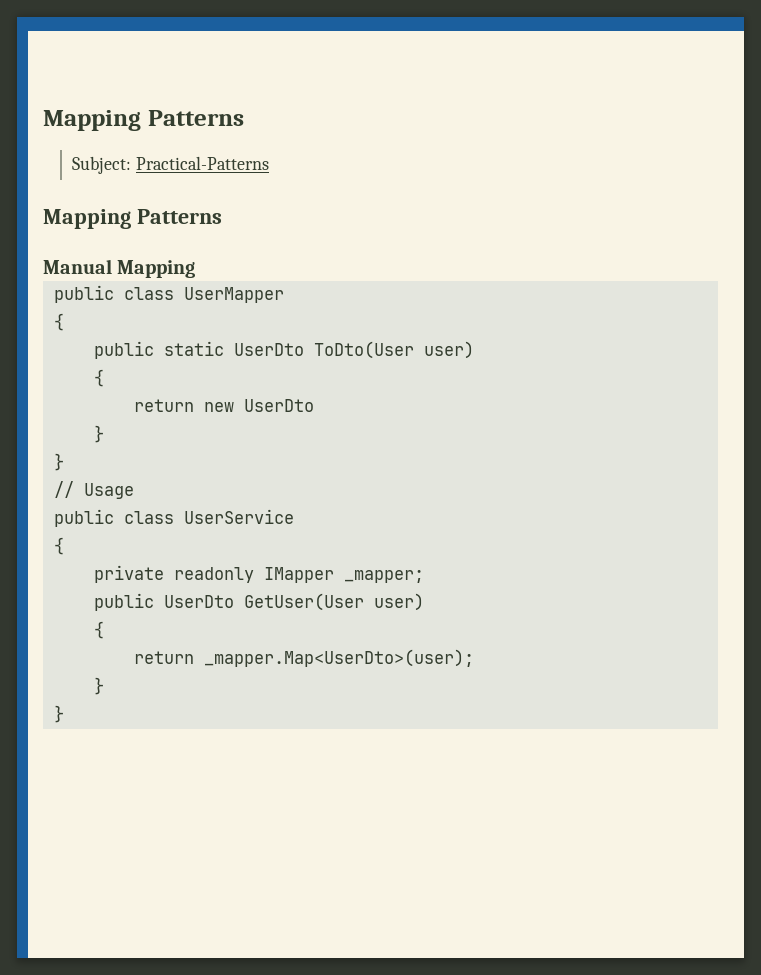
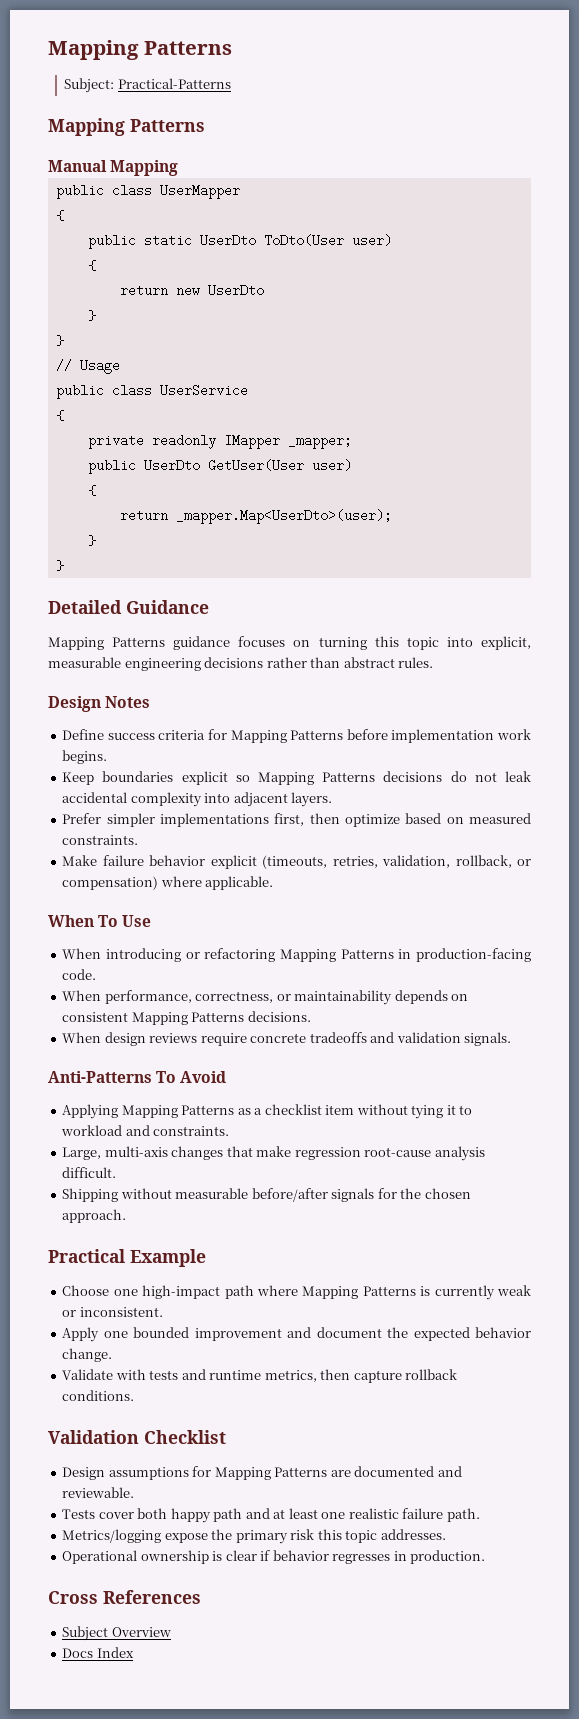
+ Detailed Guidance
+ Mapping Patterns guidance focuses on turning this topic into explicit, measurable engineering decisions rather than abstract rules.
+ Design Notes
+ Define success criteria for Mapping Patterns before implementation work begins.
+ Keep boundaries explicit so Mapping Patterns decisions do not leak accidental complexity into adjacent layers.
+ Prefer simpler implementations first, then optimize based on measured constraints.
+ Make failure behavior explicit (timeouts, retries, validation, rollback, or compensation) where applicable.
+ When To Use
+ When introducing or refactoring Mapping Patterns in production-facing code.
+ When performance, correctness, or maintainability depends on consistent Mapping Patterns decisions.
+ When design reviews require concrete tradeoffs and validation signals.
+ Anti-Patterns To Avoid
+ Applying Mapping Patterns as a checklist item without tying it to workload and constraints.
+ Large, multi-axis changes that make regression root-cause analysis difficult.
+ Shipping without measurable before/after signals for the chosen approach.
+ Practical Example
+ Choose one high-impact path where Mapping Patterns is currently weak or inconsistent.
+ Apply one bounded improvement and document the expected behavior change.
+ Validate with tests and runtime metrics, then capture rollback conditions.
+ Validation Checklist
+ Design assumptions for Mapping Patterns are documented and reviewable.
+ Tests cover both happy path and at least one realistic failure path.
+ Metrics/logging expose the primary risk this topic addresses.
+ Operational ownership is clear if behavior regresses in production.
+ Cross References
+ Subject Overview
+ Docs Index

